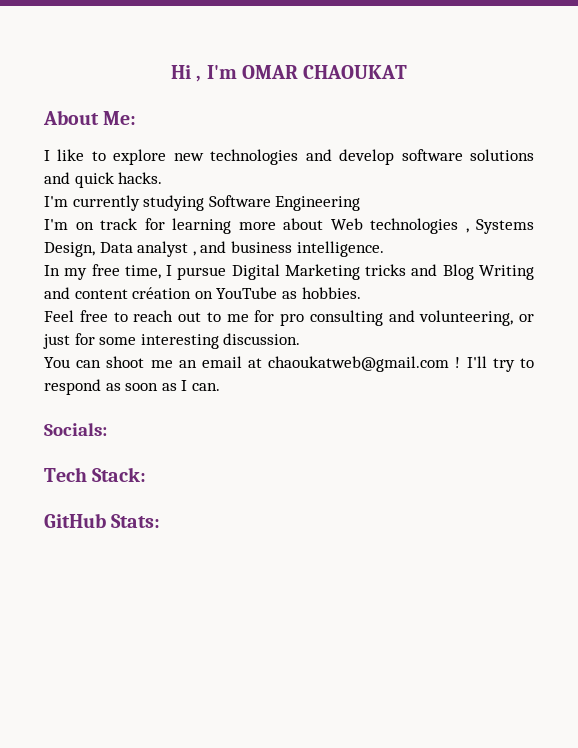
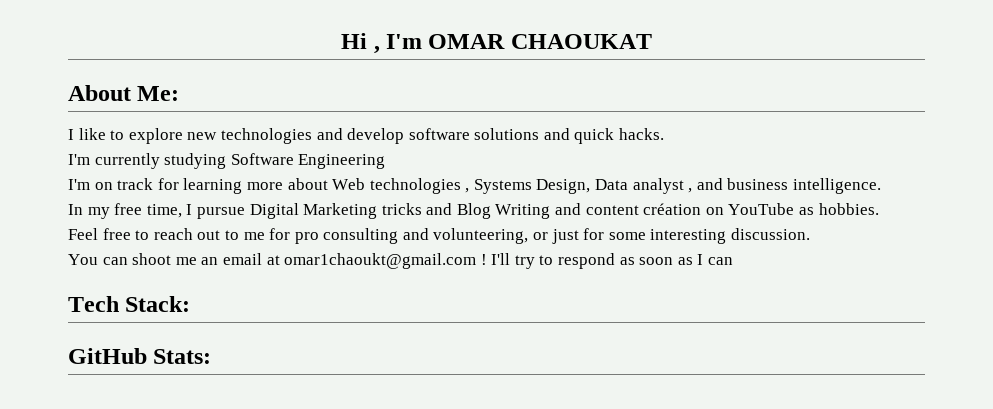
- You can shoot me an email at chaoukatweb@gmail.com !
+ You can shoot me an email at omar1chaoukt@gmail.com !
- I'll try to respond as soon as I can.
- Socials:
+ I'll try to respond as soon as I can

